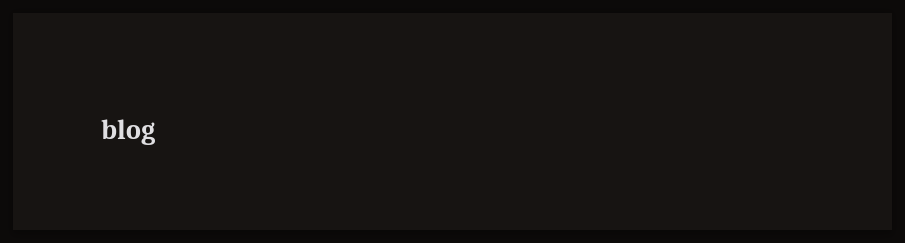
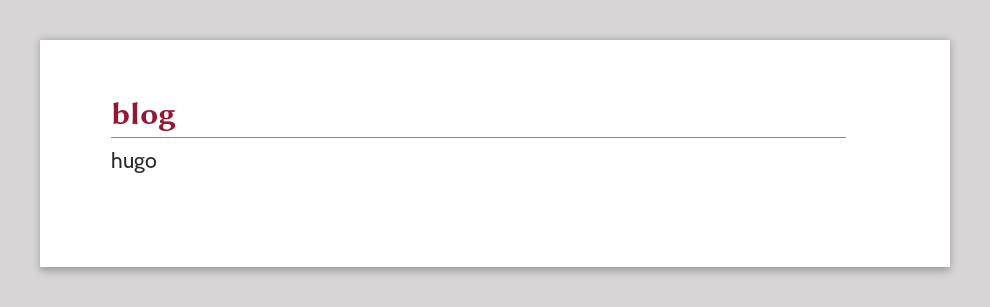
+ hugo

